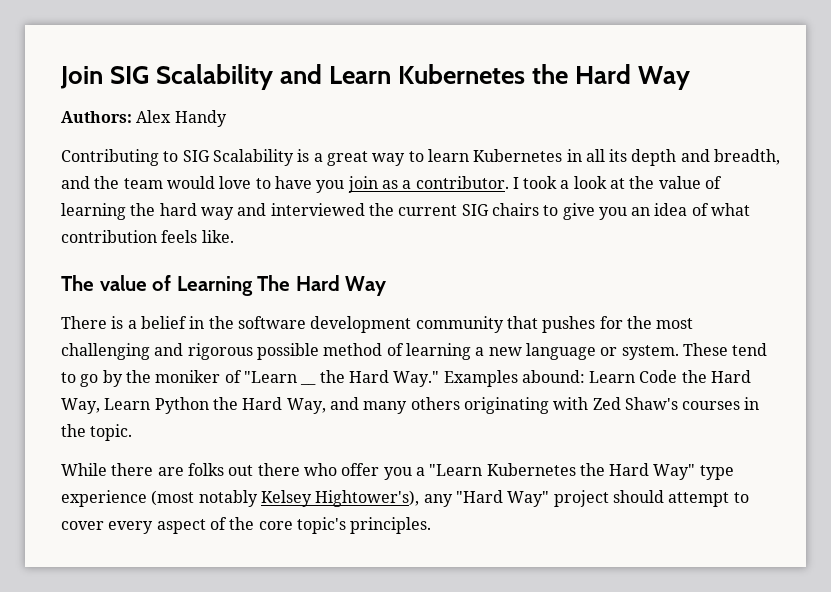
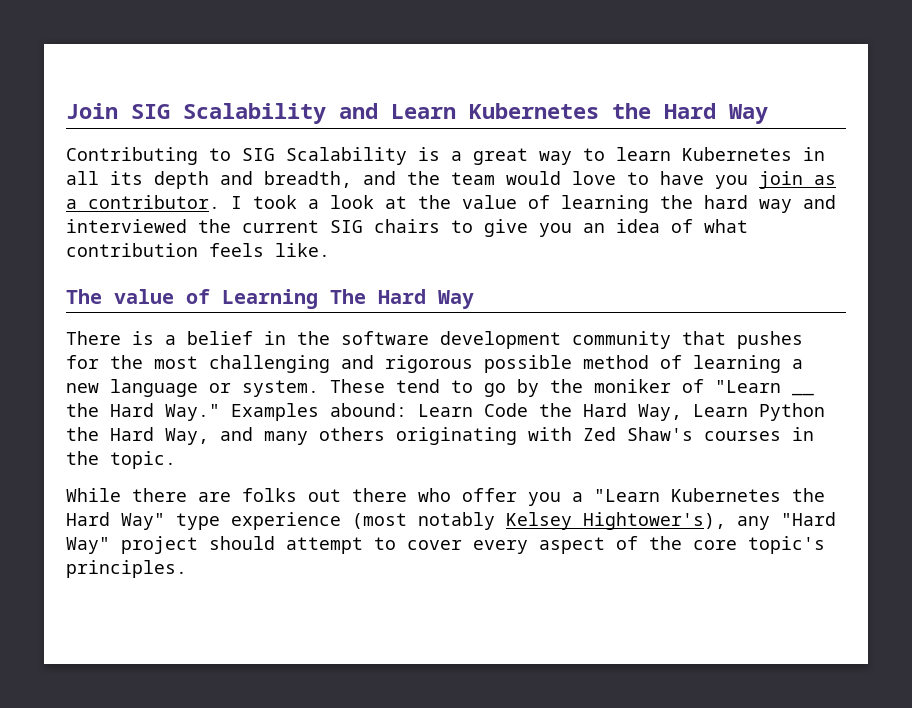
- Authors: Alex Handy

